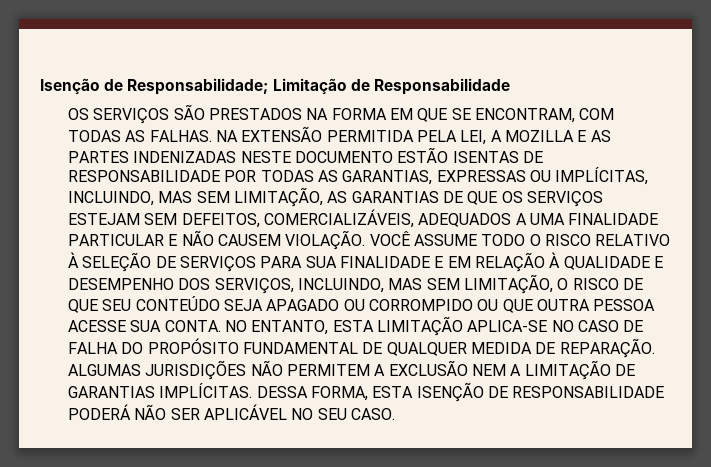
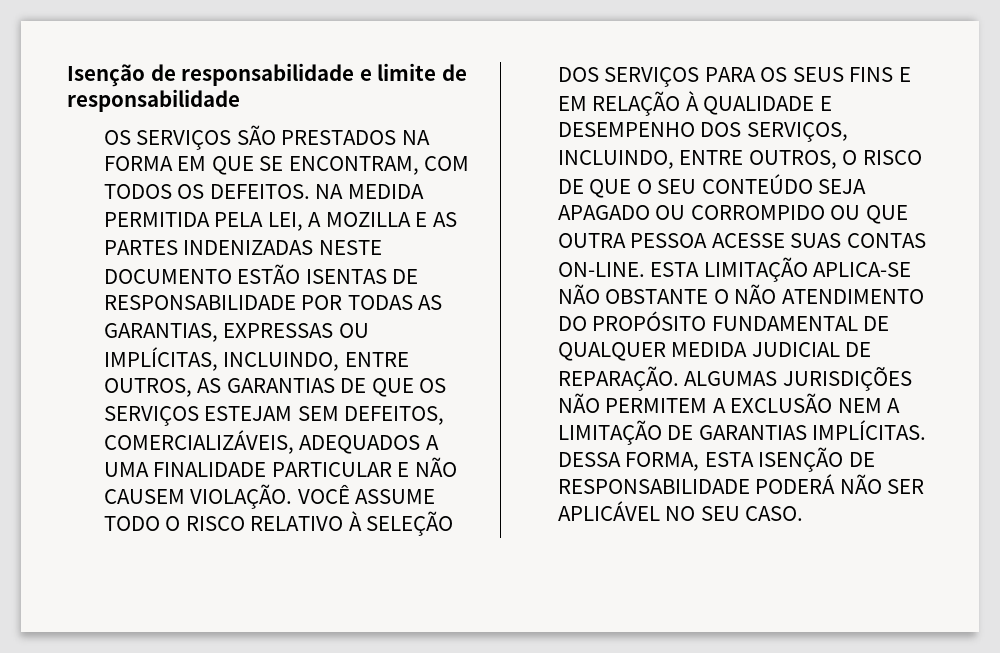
- Isenção de Responsabilidade; Limitação de Responsabilidade
+ Isenção de responsabilidade e limite de responsabilidade
- OS SERVIÇOS SÃO PRESTADOS NA FORMA EM QUE SE ENCONTRAM, COM TODAS AS FALHAS. NA EXTENSÃO PERMITIDA PELA LEI, A MOZILLA E AS PARTES INDENIZADAS NESTE DOCUMENTO ESTÃO ISENTAS DE RESPONSABILIDADE POR TODAS AS GARANTIAS, EXPRESSAS OU IMPLÍCITAS, INCLUINDO, MAS SEM LIMITAÇÃO, AS GARANTIAS DE QUE OS SERVIÇOS ESTEJAM SEM DEFEITOS, COMERCIALIZÁVEIS, ADEQUADOS A UMA FINALIDADE PARTICULAR E NÃO CAUSEM VIOLAÇÃO.
+ OS SERVIÇOS SÃO PRESTADOS NA FORMA EM QUE SE ENCONTRAM, COM TODOS OS DEFEITOS. NA MEDIDA PERMITIDA PELA LEI, A MOZILLA E AS PARTES INDENIZADAS NESTE DOCUMENTO ESTÃO ISENTAS DE RESPONSABILIDADE POR TODAS AS GARANTIAS, EXPRESSAS OU IMPLÍCITAS, INCLUINDO, ENTRE OUTROS, AS GARANTIAS DE QUE OS SERVIÇOS ESTEJAM SEM DEFEITOS, COMERCIALIZÁVEIS, ADEQUADOS A UMA FINALIDADE PARTICULAR E NÃO CAUSEM VIOLAÇÃO.
- VOCÊ ASSUME TODO O RISCO RELATIVO À SELEÇÃO DE SERVIÇOS PARA SUA FINALIDADE E EM RELAÇÃO À QUALIDADE E DESEMPENHO DOS SERVIÇOS, INCLUINDO, MAS SEM LIMITAÇÃO, O RISCO DE QUE SEU CONTEÚDO SEJA APAGADO OU CORROMPIDO OU QUE OUTRA PESSOA ACESSE SUA CONTA. NO ENTANTO, ESTA LIMITAÇÃO APLICA-SE NO CASO DE FALHA DO PROPÓSITO FUNDAMENTAL DE QUALQUER MEDIDA DE REPARAÇÃO.
+ VOCÊ ASSUME TODO O RISCO RELATIVO À SELEÇÃO DOS SERVIÇOS PARA OS SEUS FINS E EM RELAÇÃO À QUALIDADE E DESEMPENHO DOS SERVIÇOS, INCLUINDO, ENTRE OUTROS, O RISCO DE QUE O SEU CONTEÚDO SEJA APAGADO OU CORROMPIDO OU QUE OUTRA PESSOA ACESSE SUAS CONTAS ON-LINE. ESTA LIMITAÇÃO APLICA-SE NÃO OBSTANTE O NÃO ATENDIMENTO DO PROPÓSITO FUNDAMENTAL DE QUALQUER MEDIDA JUDICIAL DE REPARAÇÃO.

